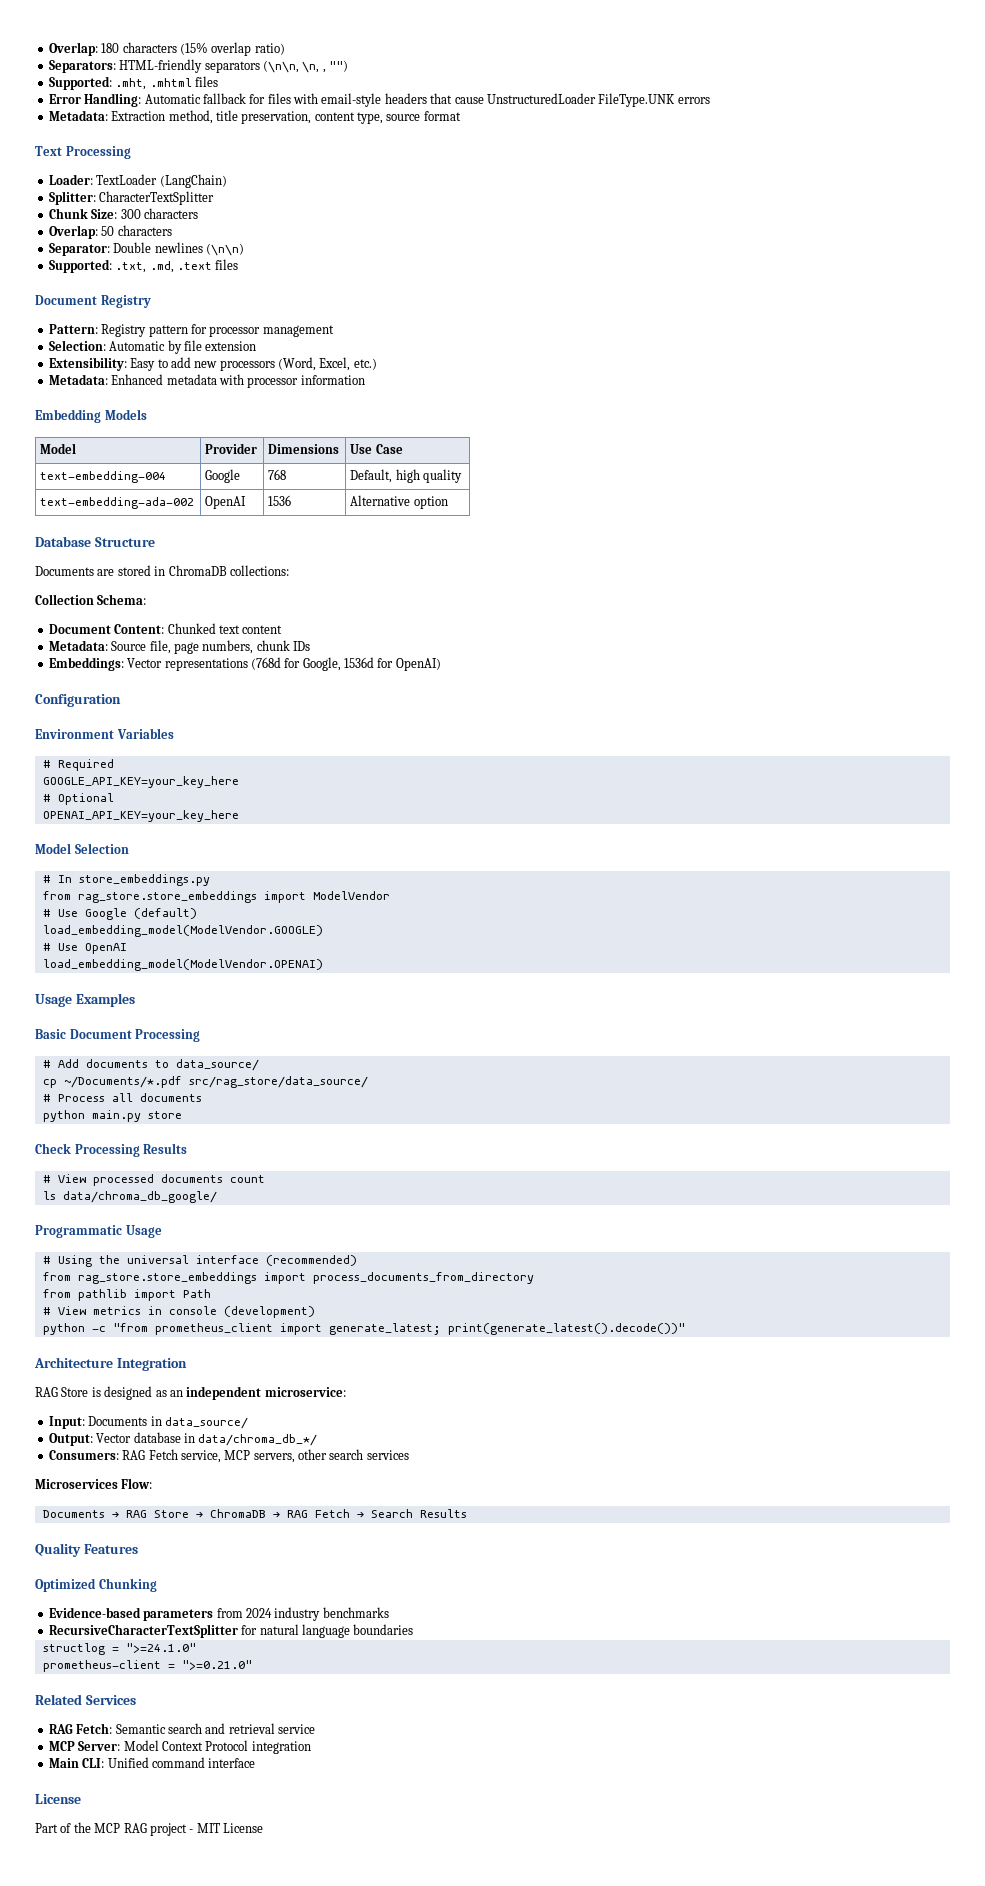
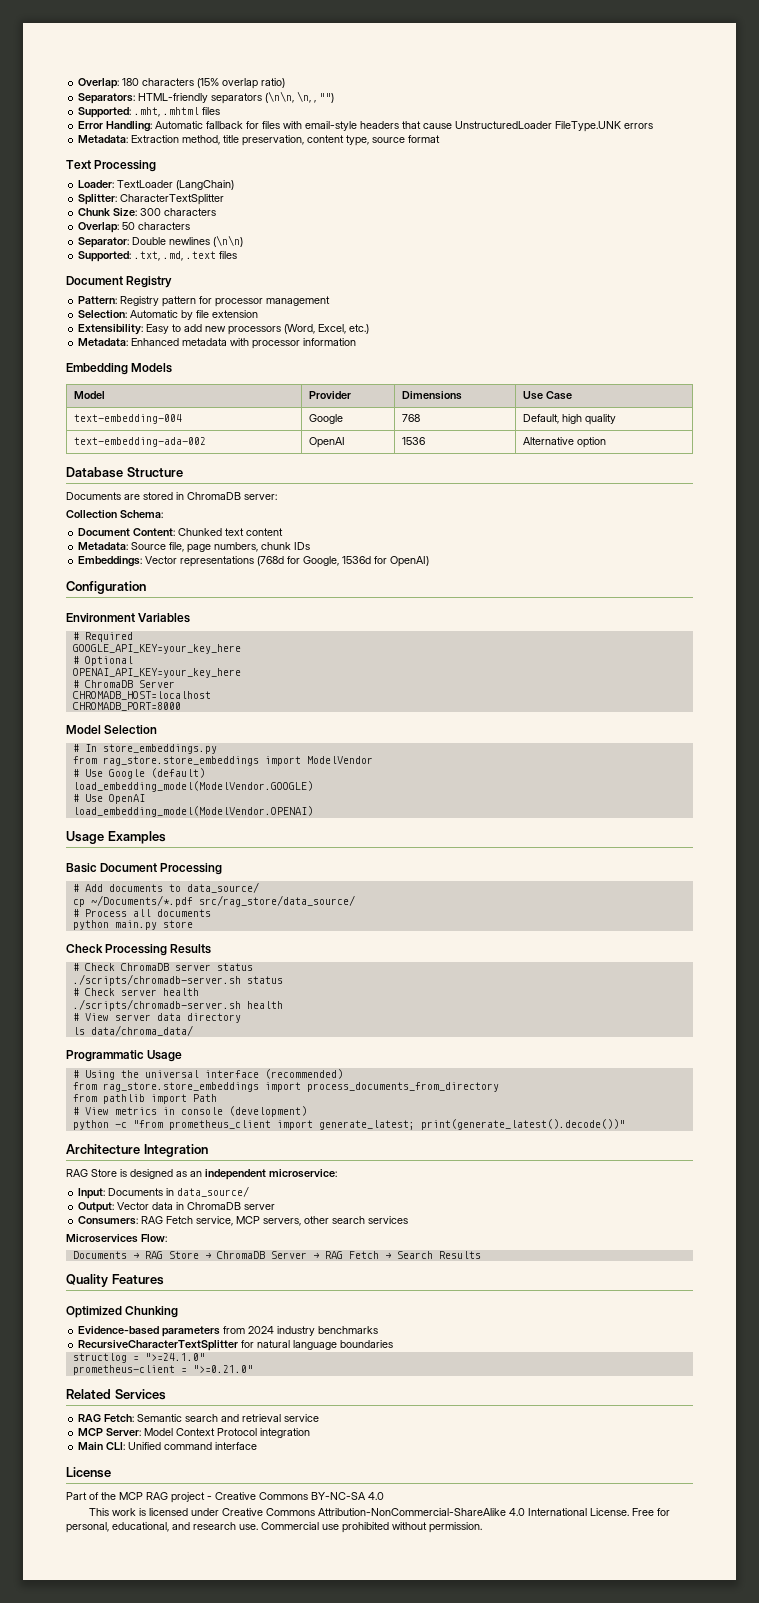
- Documents are stored in ChromaDB collections:
+ Documents are stored in ChromaDB server:
+ # ChromaDB Server
+ CHROMADB_HOST=localhost
+ CHROMADB_PORT=8000
- # View processed documents count
+ # Check ChromaDB server status
+ ./scripts/chromadb-server.sh status
+ # Check server health
+ ./scripts/chromadb-server.sh health
+ # View server data directory
- ls data/chroma_db_google/
+ ls data/chroma_data/
- Output: Vector database in data/chroma_db_*/
+ Output: Vector data in ChromaDB server
- Documents → RAG Store → ChromaDB → RAG Fetch → Search Results
+ Documents → RAG Store → ChromaDB Server → RAG Fetch → Search Results
- Part of the MCP RAG project - MIT License
+ Part of the MCP RAG project - Creative Commons BY-NC-SA 4.0
+ This work is licensed under Creative Commons Attribution-NonCommercial-ShareAlike 4.0 International License. Free for personal, educational, and research use. Commercial use prohibited without permission.

